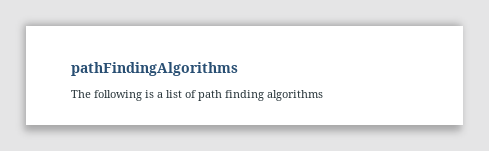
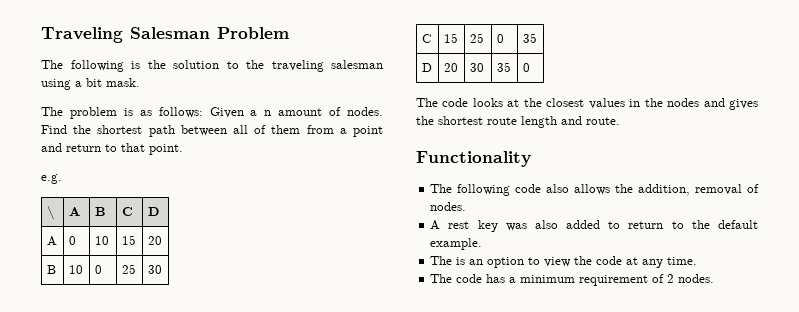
- pathFindingAlgorithms
+ Traveling Salesman Problem
- The following is a list of path finding algorithms
+ The following is the solution to the traveling salesman using a bit mask.
+ The problem is as follows: Given a n amount of nodes. Find the shortest path between all of them from a point and return to that point.
+ e.g.
+ \ | A | B | C | D
+ A | 0 | 10 | 15 | 20
+ B | 10 | 0 | 25 | 30
+ C | 15 | 25 | 0 | 35
+ D | 20 | 30 | 35 | 0
+ The code looks at the closest values in the nodes and gives the shortest route length and route.
+ Functionality
+ The following code also allows the addition, removal of nodes.
+ A rest key was also added to return to the default example.
+ The is an option to view the code at any time.
+ The code has a minimum requirement of 2 nodes.

